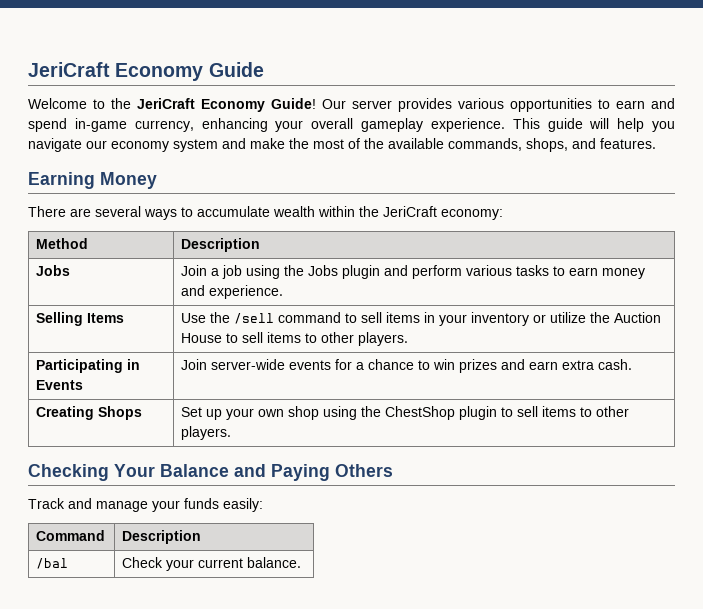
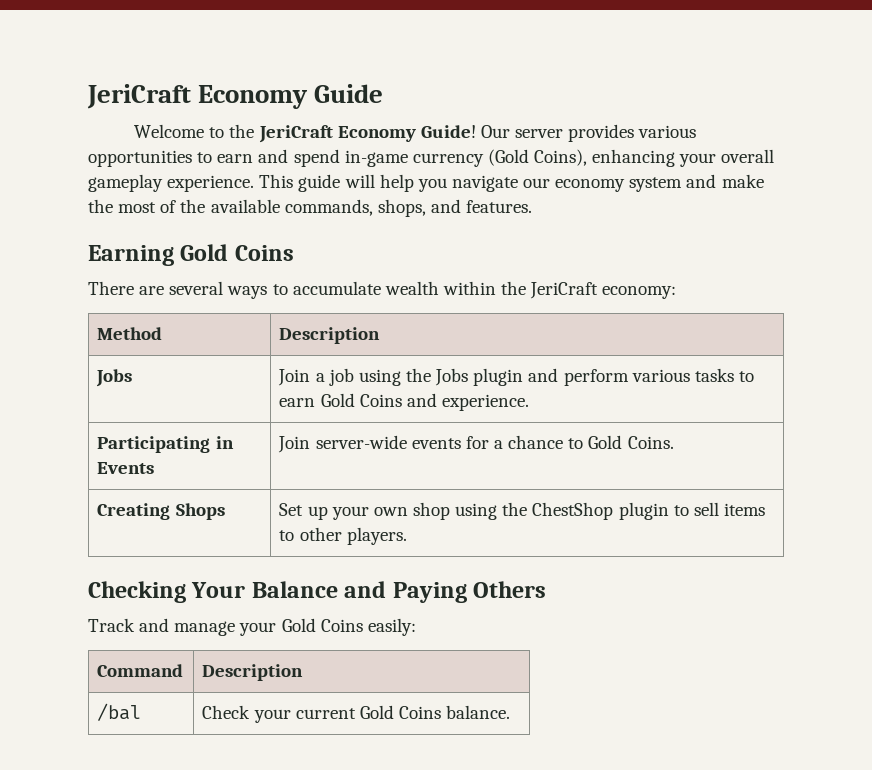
- Our server provides various opportunities to earn and spend in-game currency, enhancing your overall gameplay experience.
+ Our server provides various opportunities to earn and spend in-game currency (Gold Coins), enhancing your overall gameplay experience.
- Earning Money
+ Earning Gold Coins
- Jobs | Join a job using the Jobs plugin and perform various tasks to earn money and experience.
+ Jobs | Join a job using the Jobs plugin and perform various tasks to earn Gold Coins and experience.
- Selling Items | Use the /sell command to sell items in your inventory or utilize the Auction House to sell items to other players.
- Participating in Events | Join server-wide events for a chance to win prizes and earn extra cash.
+ Participating in Events | Join server-wide events for a chance to Gold Coins.
- Track and manage your funds easily:
+ Track and manage your Gold Coins easily:
- /bal | Check your current balance.
+ /bal | Check your current Gold Coins balance.

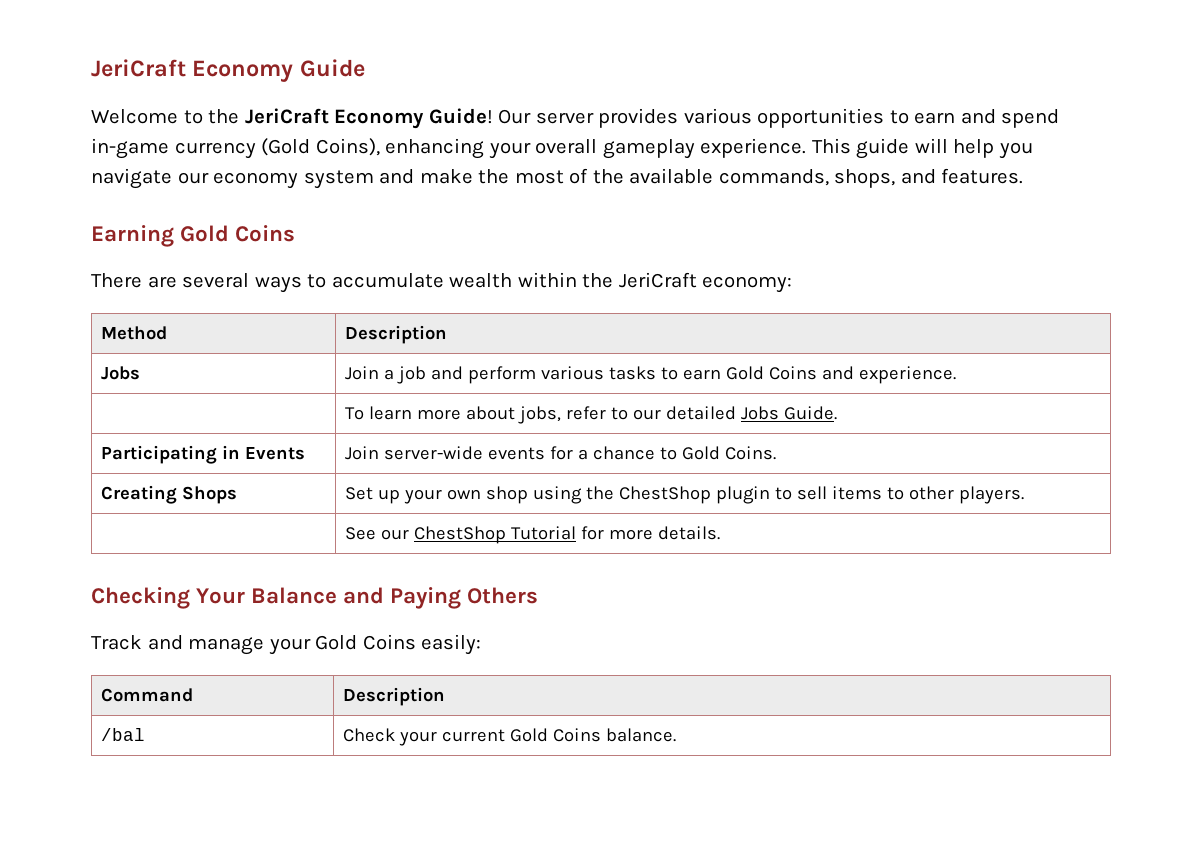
- Jobs | Join a job using the Jobs plugin and perform various tasks to earn Gold Coins and experience.
+ Jobs | Join a job and perform various tasks to earn Gold Coins and experience.
+ | To learn more about jobs, refer to our detailed Jobs Guide.
+ | See our ChestShop Tutorial for more details.

